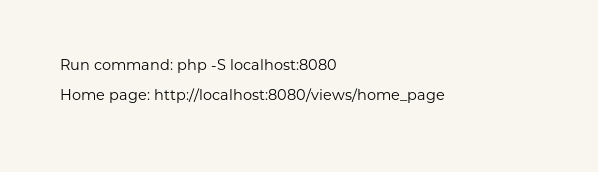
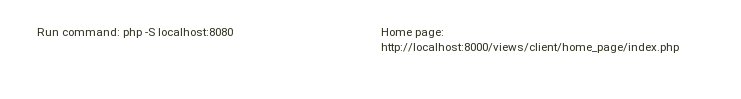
- Home page: http://localhost:8080/views/home_page
+ Home page: http://localhost:8000/views/client/home_page/index.php

